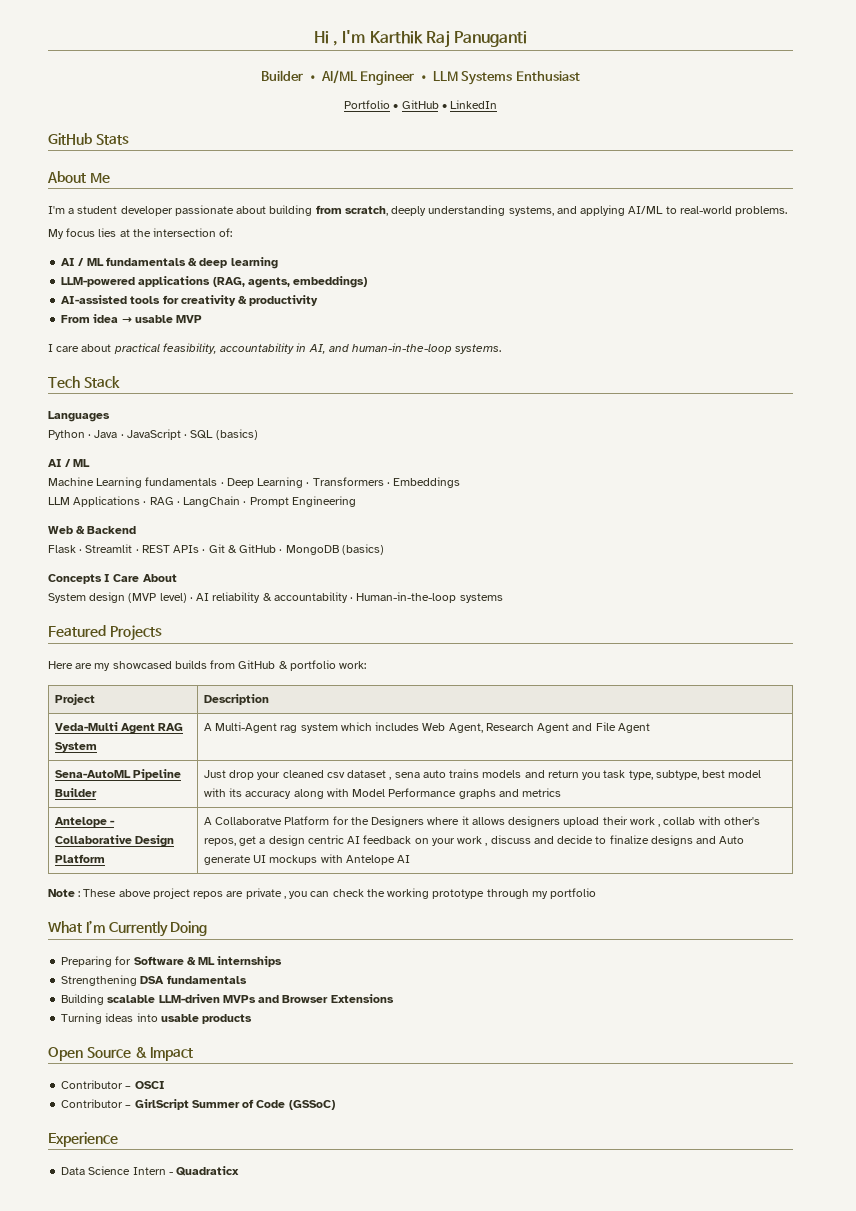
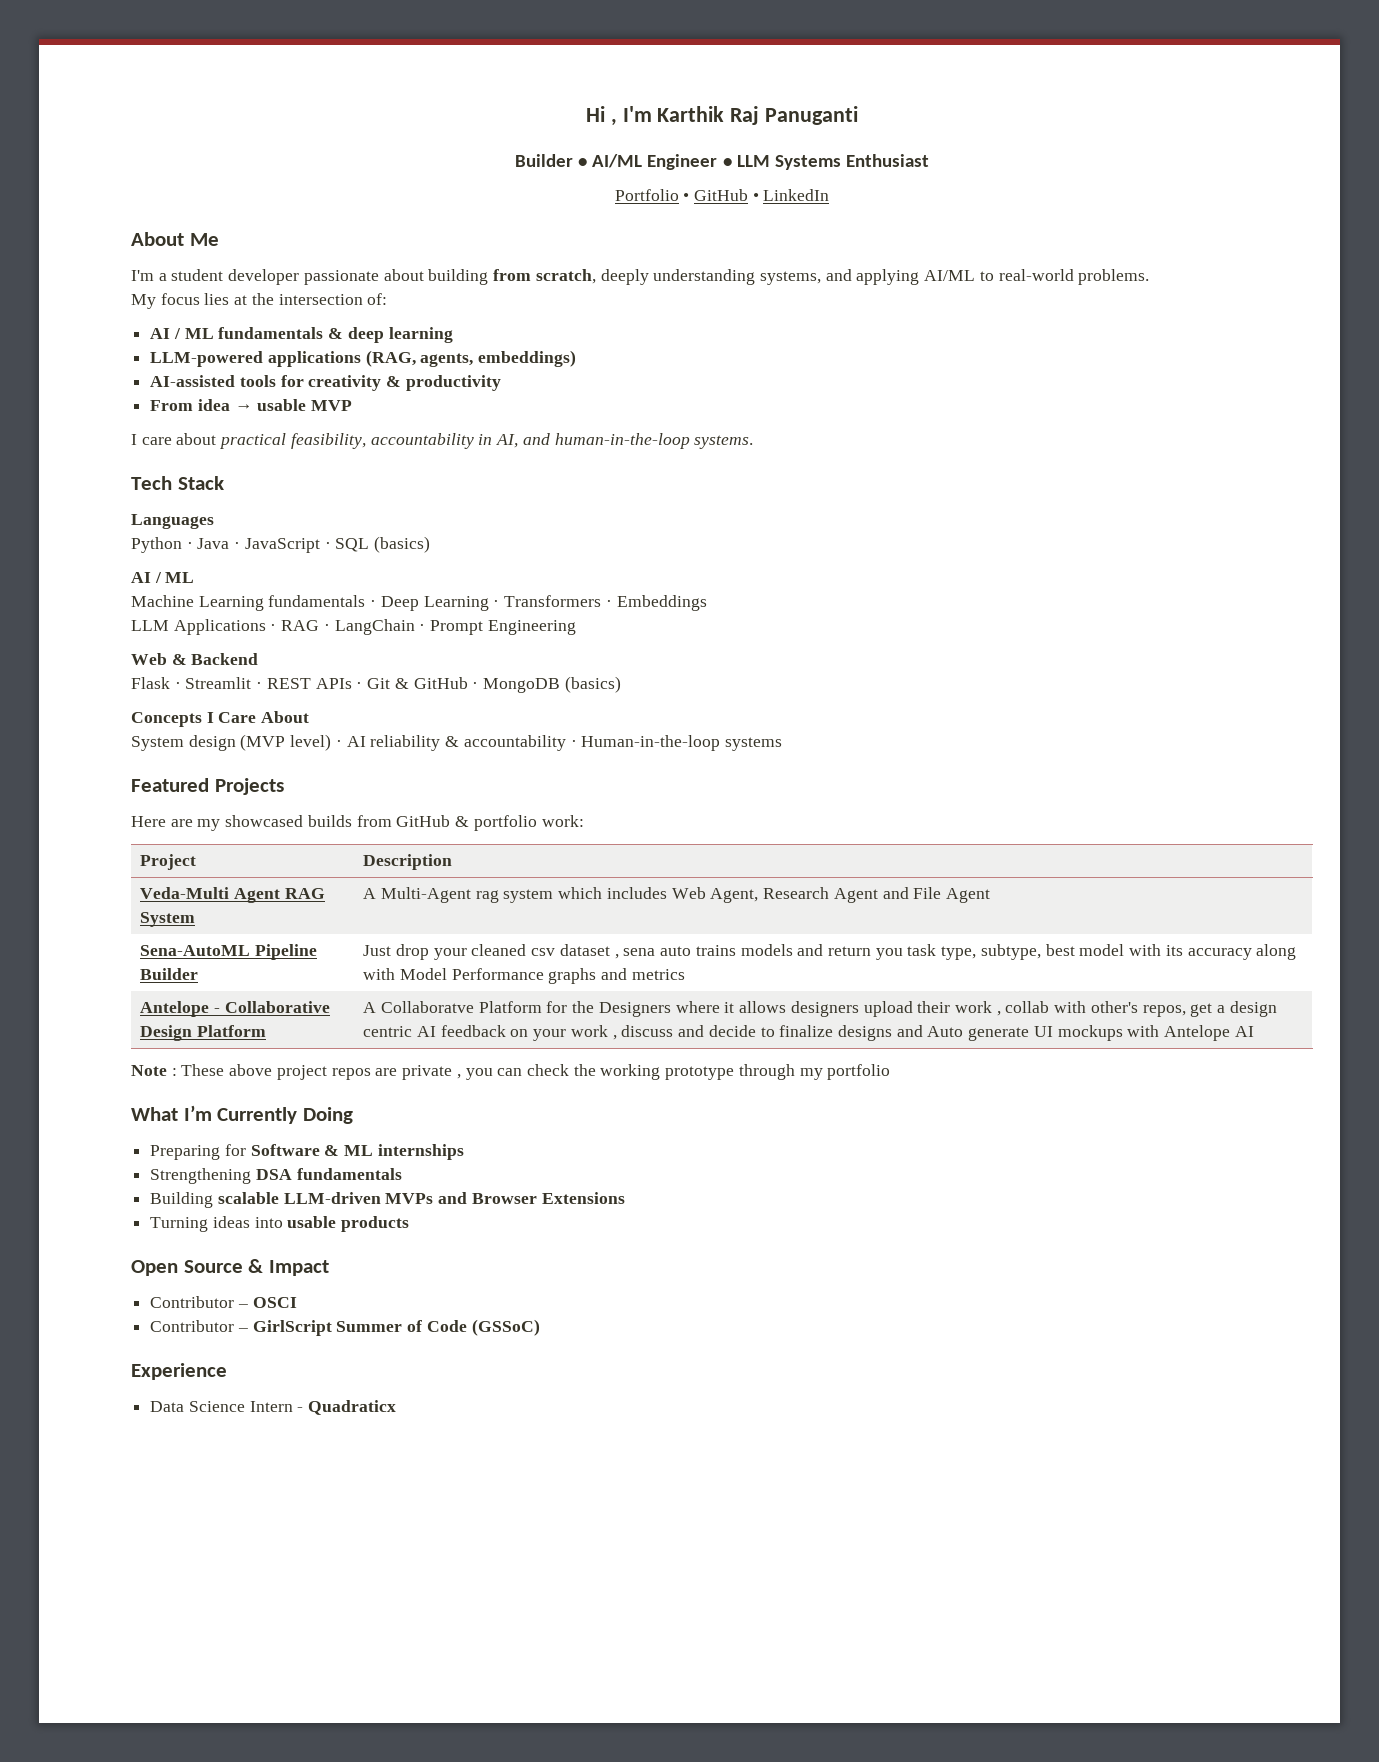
- GitHub Stats

